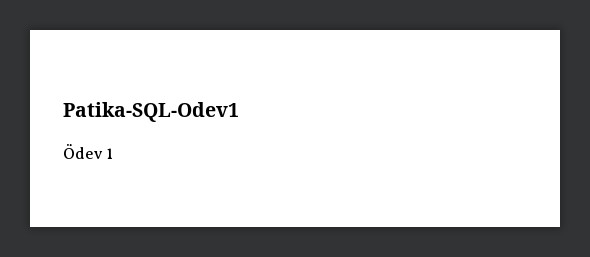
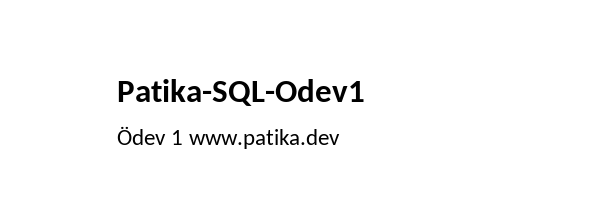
- Ödev 1
+ Ödev 1 www.patika.dev

